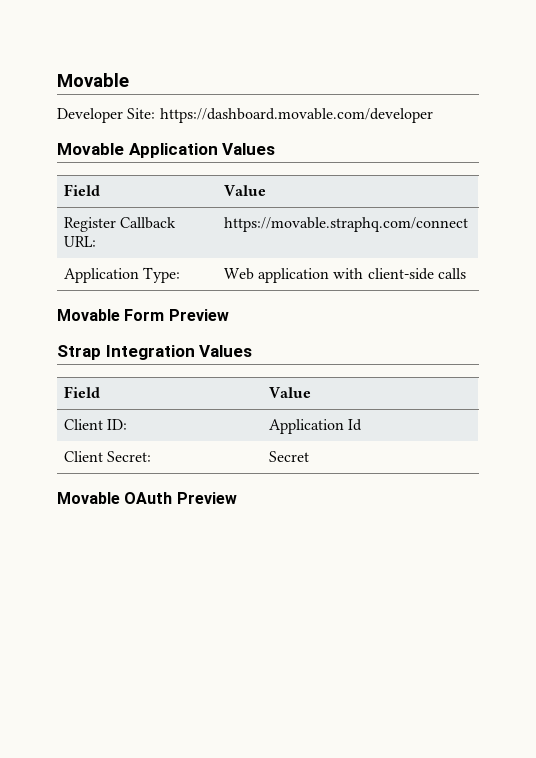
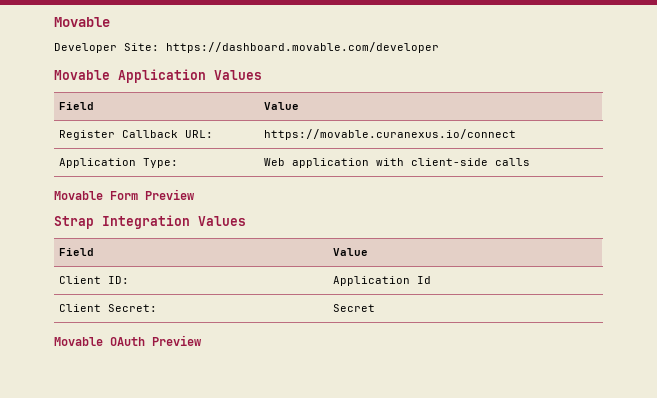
- Register Callback URL: | https://movable.straphq.com/connect
+ Register Callback URL: | https://movable.curanexus.io/connect

